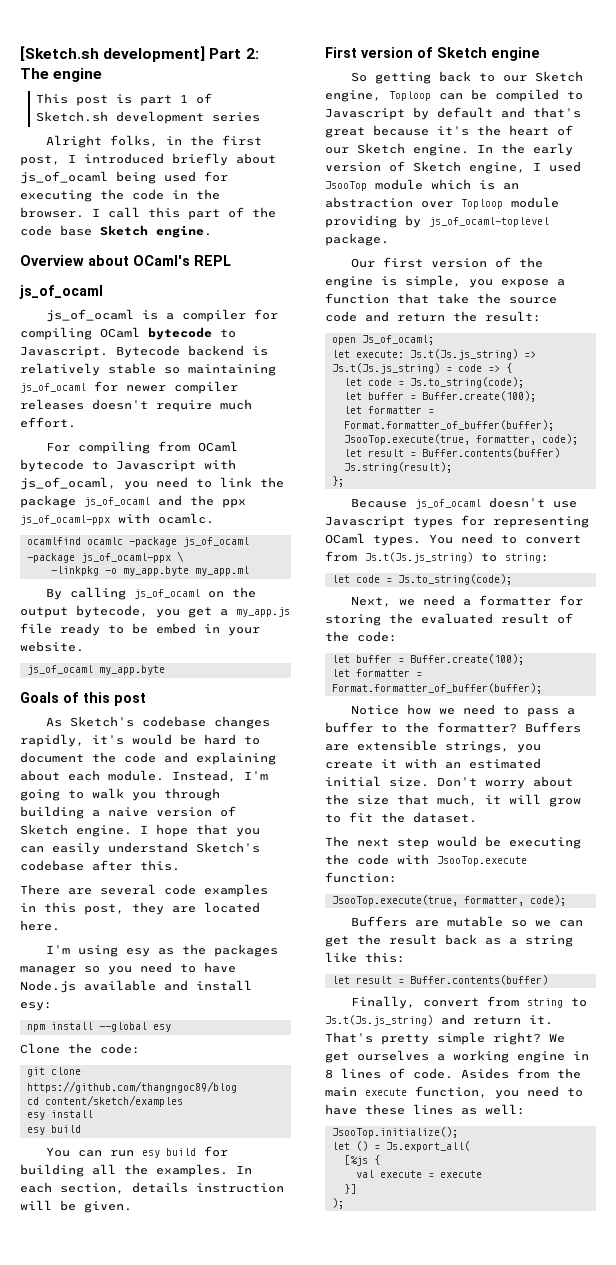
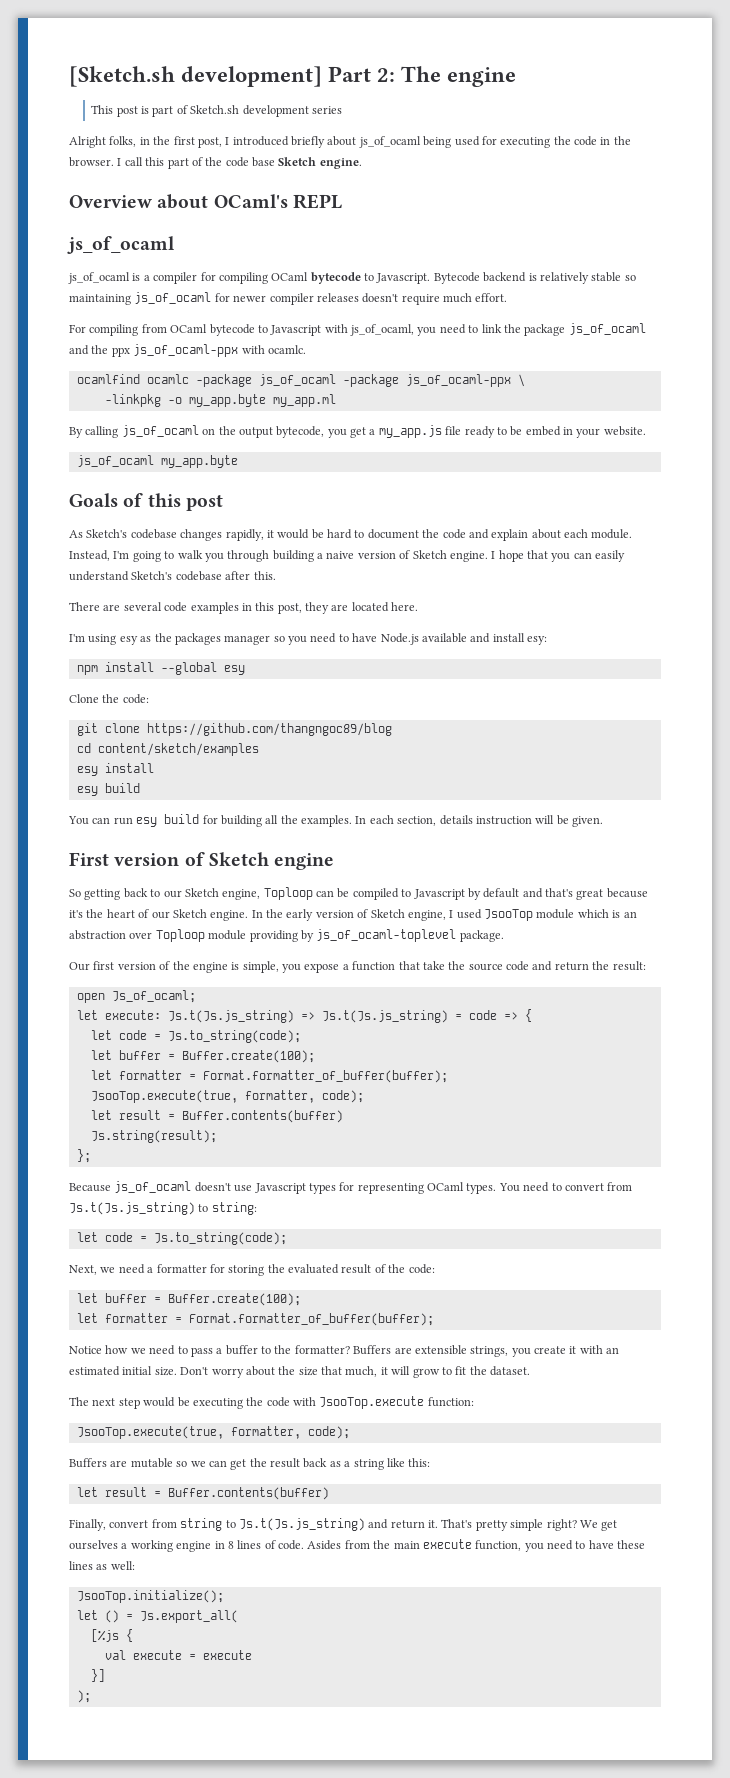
- This post is part 1 of Sketch.sh development series
+ This post is part of Sketch.sh development series
- As Sketch's codebase changes rapidly, it's would be hard to document the code and explaining about each module.
+ As Sketch's codebase changes rapidly, it would be hard to document the code and explain about each module.

